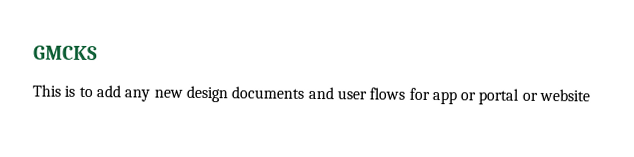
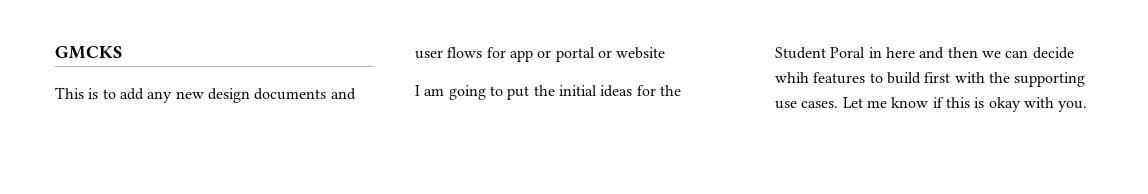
+ I am going to put the initial ideas for the Student Poral in here and then we can decide whih features to build first with the supporting use cases. Let me know if this is okay with you.

